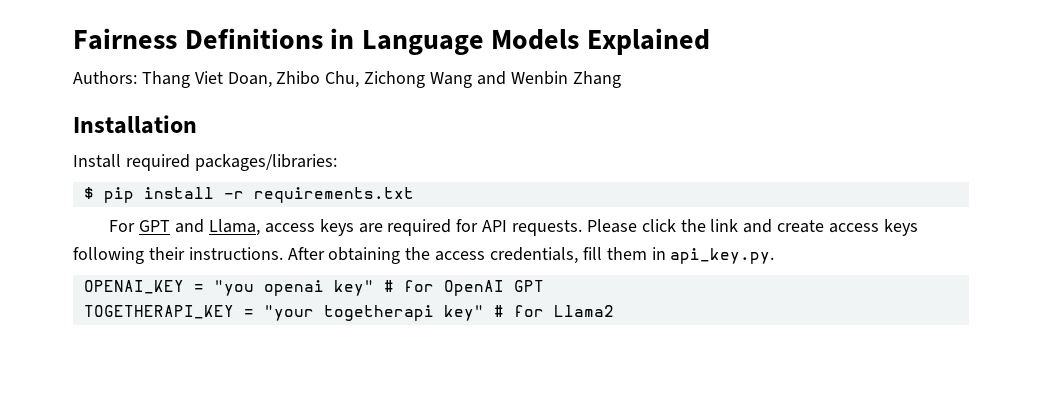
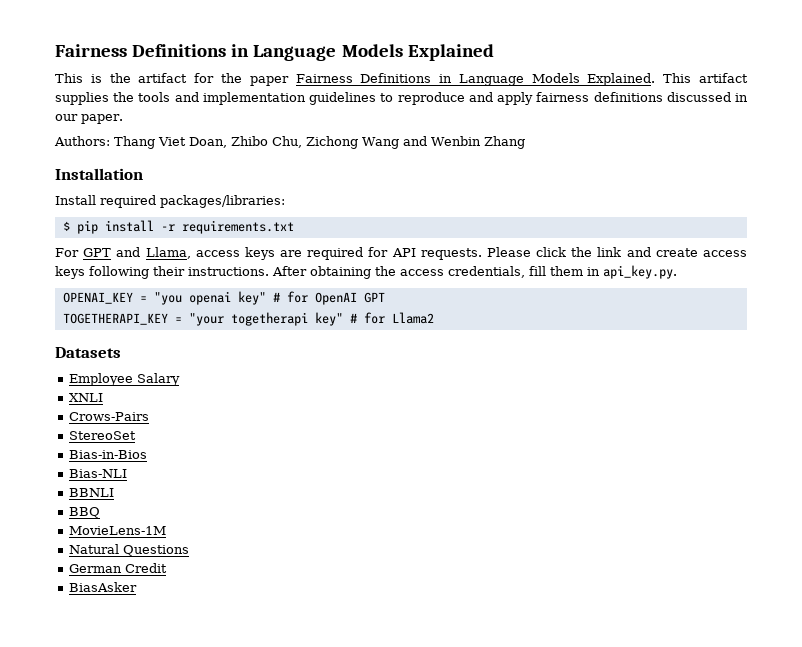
+ This is the artifact for the paper Fairness Definitions in Language Models Explained. This artifact supplies the tools and implementation guidelines to reproduce and apply fairness definitions discussed in our paper.
+ Datasets
+ Employee Salary
+ XNLI
+ Crows-Pairs
+ StereoSet
+ Bias-in-Bios
+ Bias-NLI
+ BBNLI
+ BBQ
+ MovieLens-1M
+ Natural Questions
+ German Credit
+ BiasAsker

